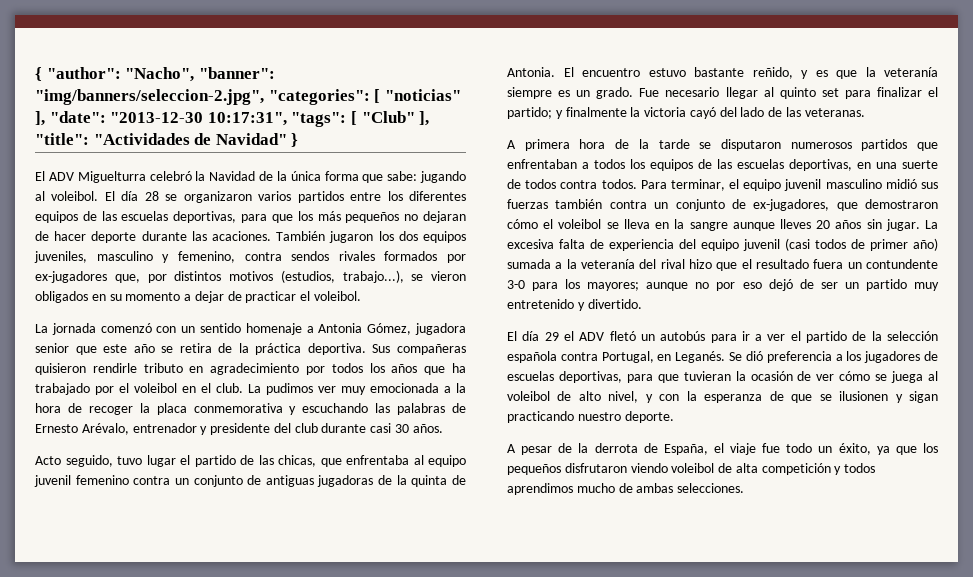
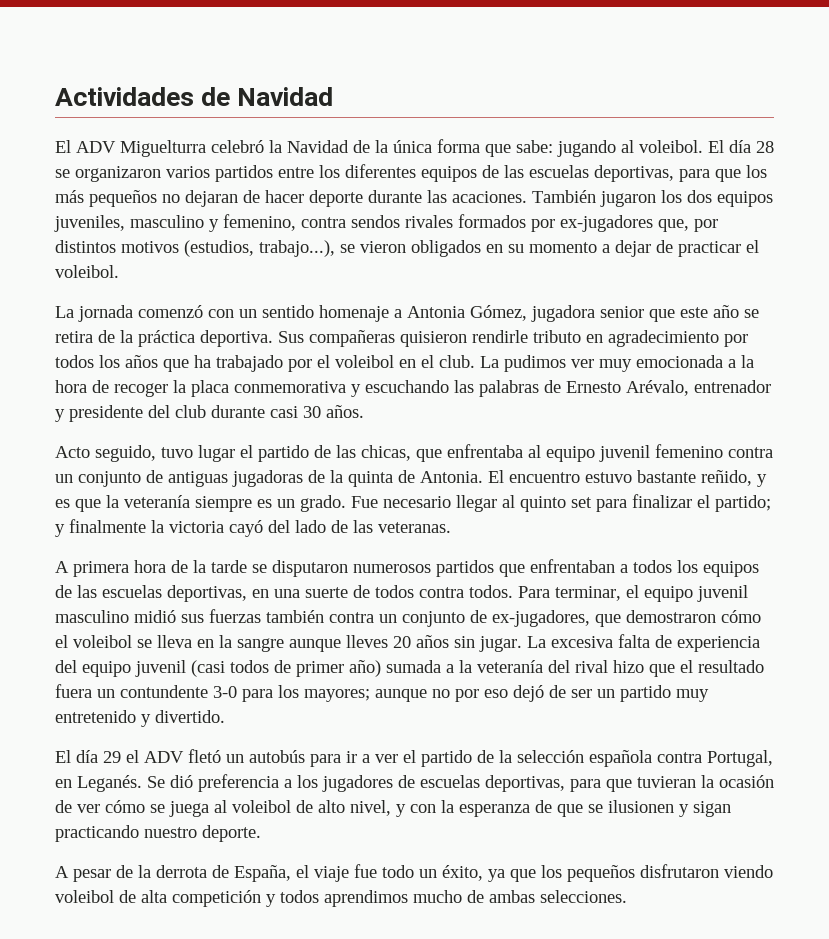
- { "author": "Nacho", "banner": "img/banners/seleccion-2.jpg", "categories": [ "noticias" ], "date": "2013-12-30 10:17:31", "tags": [ "Club" ], "title": "Actividades de Navidad" }
+ Actividades de Navidad

